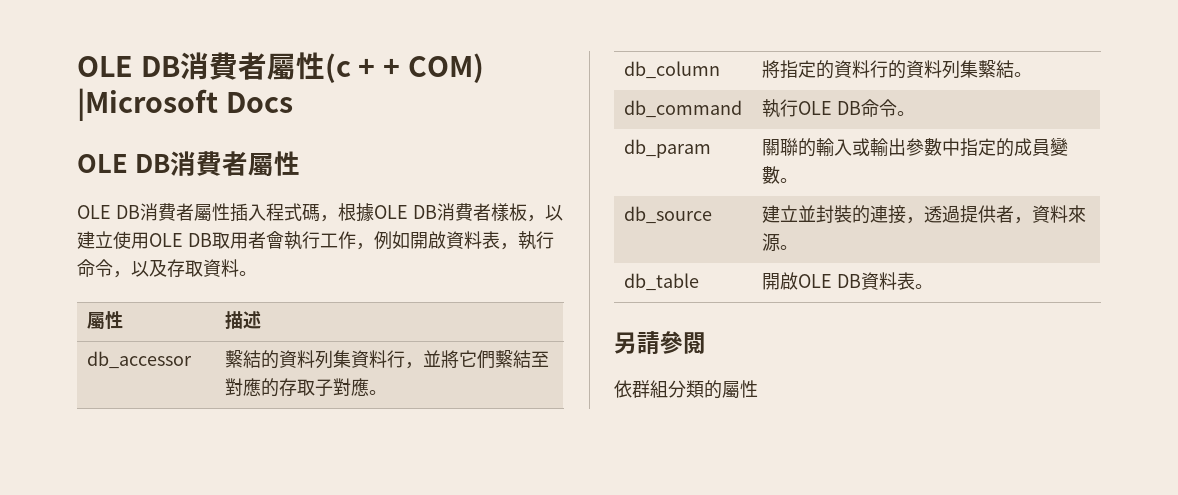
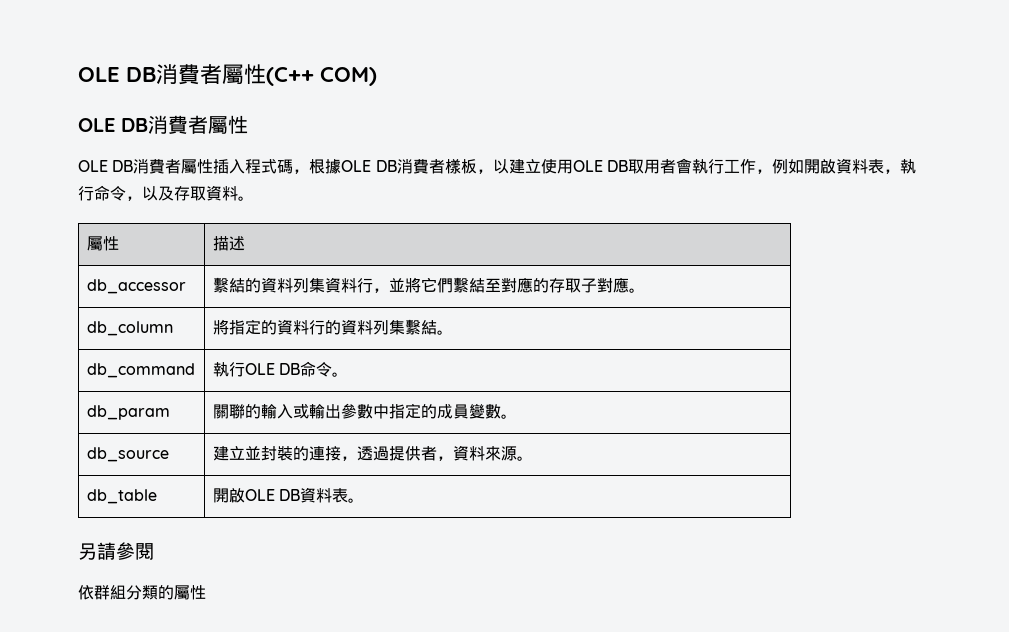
- OLE DB消費者屬性(c + + COM) |Microsoft Docs
+ OLE DB消費者屬性(C++ COM)

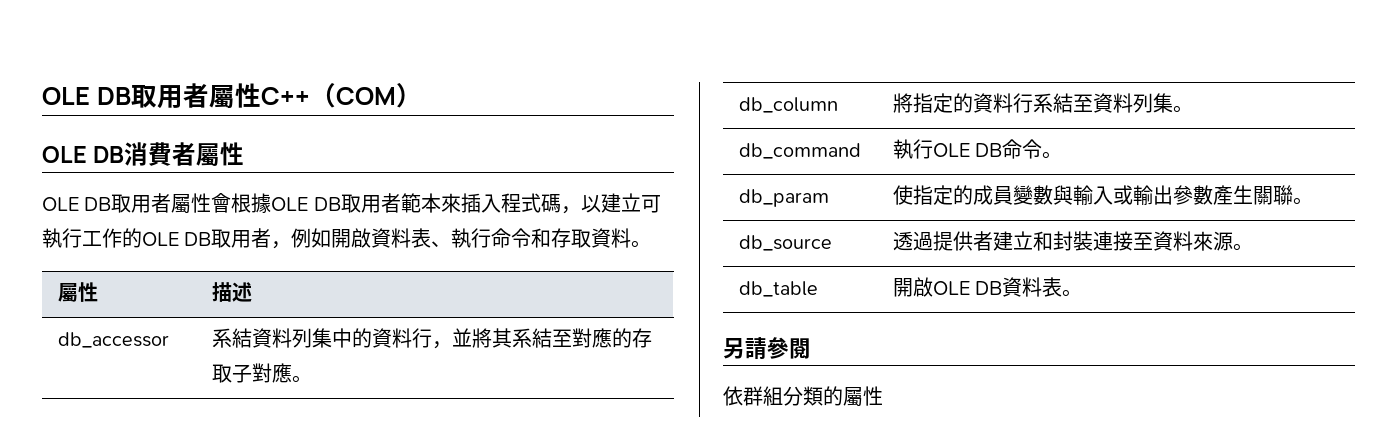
- OLE DB消費者屬性(C++ COM)
+ OLE DB取用者屬性C++（COM）
- OLE DB消費者屬性插入程式碼，根據OLE DB消費者樣板，以建立使用OLE DB取用者會執行工作，例如開啟資料表，執行命令，以及存取資料。
+ OLE DB取用者屬性會根據OLE DB取用者範本來插入程式碼，以建立可執行工作的OLE DB取用者，例如開啟資料表、執行命令和存取資料。
- db_accessor | 繫結的資料列集資料行，並將它們繫結至對應的存取子對應。
+ db_accessor | 系結資料列集中的資料行，並將其系結至對應的存取子對應。
- db_column | 將指定的資料行的資料列集繫結。
+ db_column | 將指定的資料行系結至資料列集。
- db_param | 關聯的輸入或輸出參數中指定的成員變數。
- db_source | 建立並封裝的連接，透過提供者，資料來源。
+ db_param | 使指定的成員變數與輸入或輸出參數產生關聯。
+ db_source | 透過提供者建立和封裝連接至資料來源。

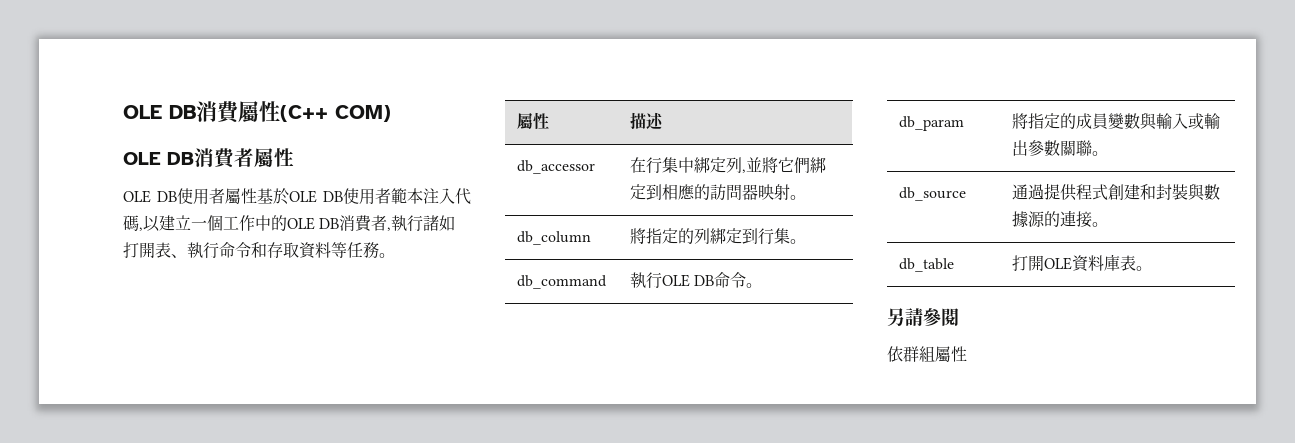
- OLE DB取用者屬性C++（COM）
+ OLE DB消費屬性(C++ COM)
- OLE DB取用者屬性會根據OLE DB取用者範本來插入程式碼，以建立可執行工作的OLE DB取用者，例如開啟資料表、執行命令和存取資料。
+ OLE DB使用者屬性基於OLE DB使用者範本注入代碼,以建立一個工作中的OLE DB消費者,執行諸如打開表、執行命令和存取資料等任務。
- db_accessor | 系結資料列集中的資料行，並將其系結至對應的存取子對應。
+ db_accessor | 在行集中綁定列,並將它們綁定到相應的訪問器映射。
- db_column | 將指定的資料行系結至資料列集。
+ db_column | 將指定的列綁定到行集。
- db_param | 使指定的成員變數與輸入或輸出參數產生關聯。
+ db_param | 將指定的成員變數與輸入或輸出參數關聯。
- db_source | 透過提供者建立和封裝連接至資料來源。
- db_table | 開啟OLE DB資料表。
+ db_source | 通過提供程式創建和封裝與數據源的連接。
+ db_table | 打開OLE資料庫表。
- 依群組分類的屬性
+ 依群組屬性

